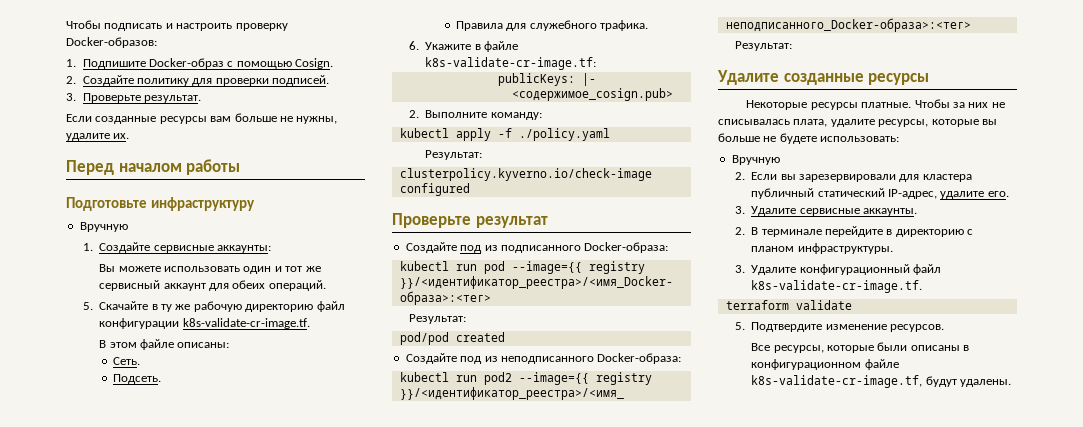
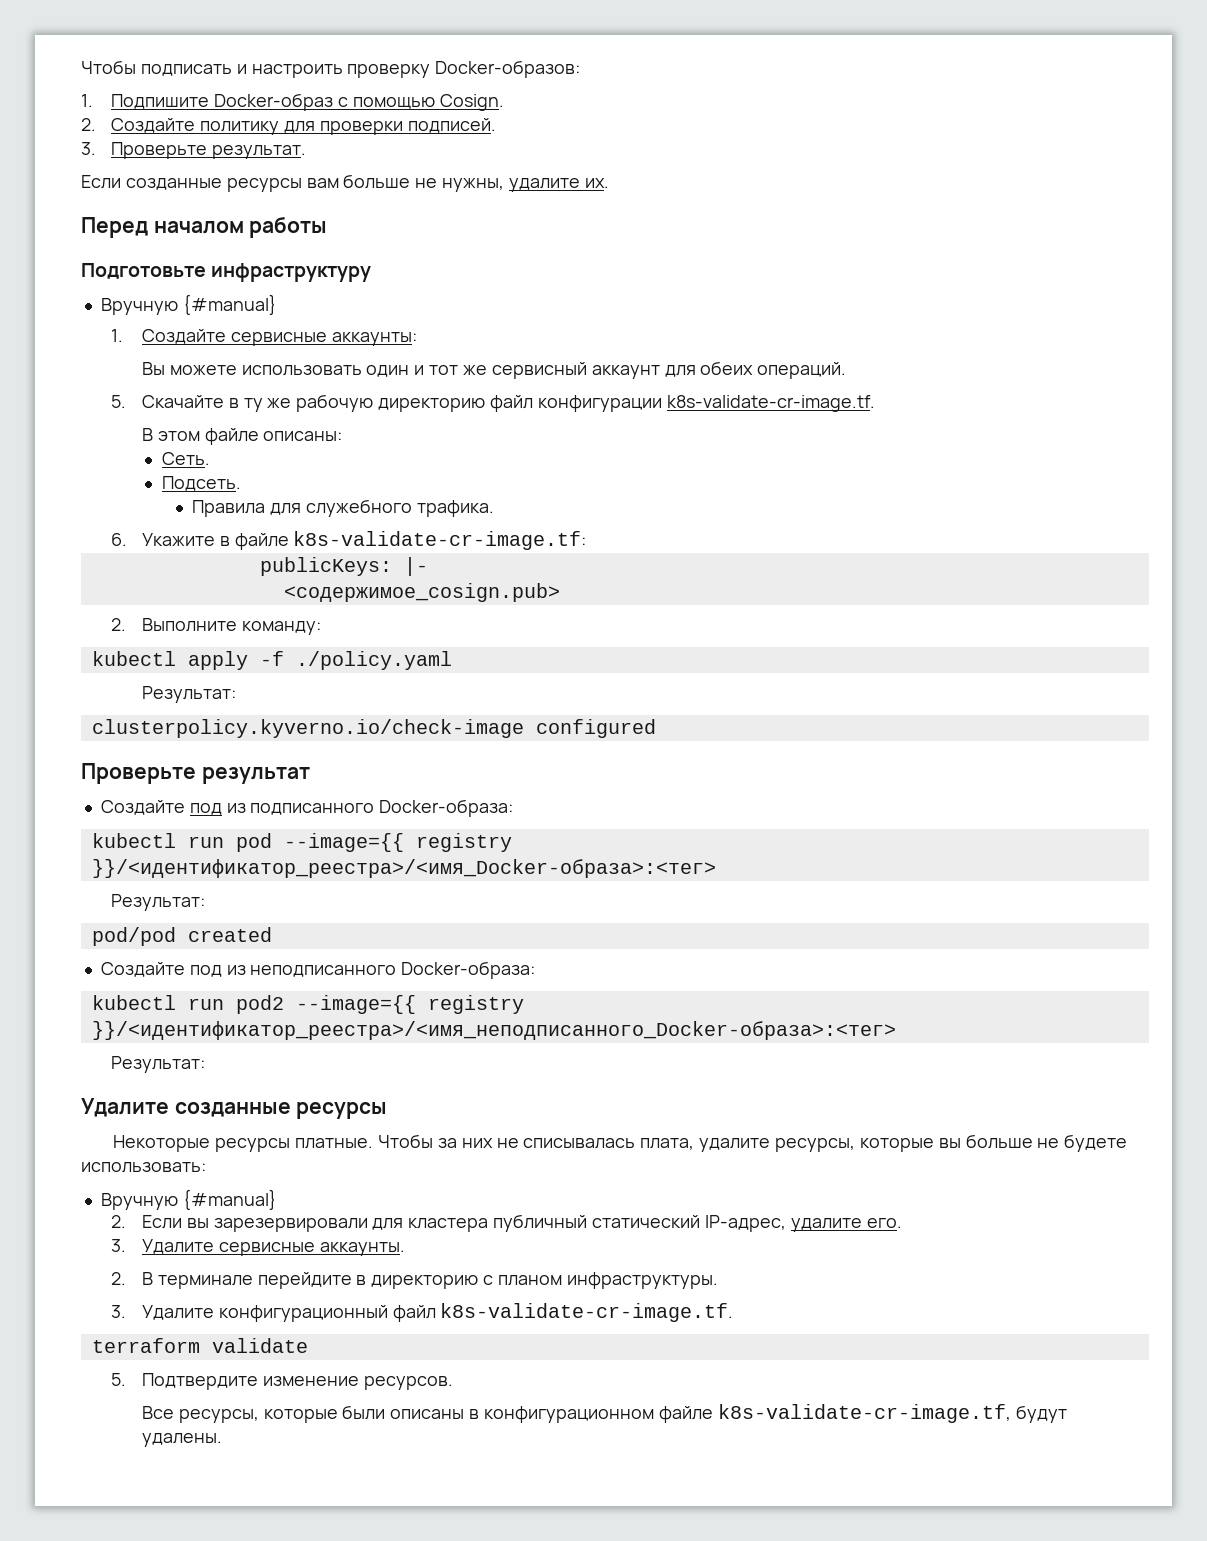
  Подготовьте инфраструктуру
- Вручную
+ Вручную {#manual}
  Чтобы за них не списывалась плата, удалите ресурсы, которые вы больше не будете использовать:
- Вручную
+ Вручную {#manual}

